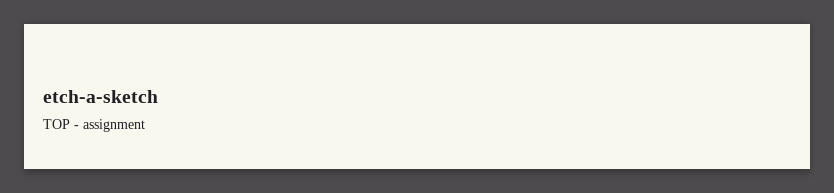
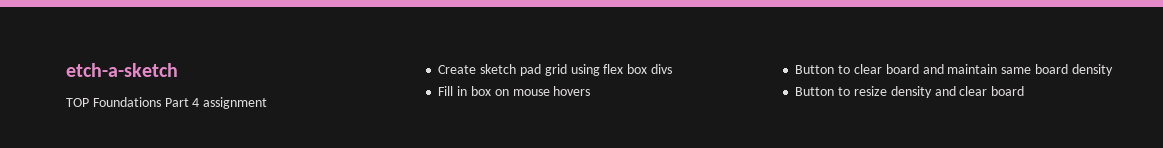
- TOP - assignment
+ TOP Foundations Part 4 assignment
+ Create sketch pad grid using flex box divs
+ Fill in box on mouse hovers
+ Button to clear board and maintain same board density
+ Button to resize density and clear board

